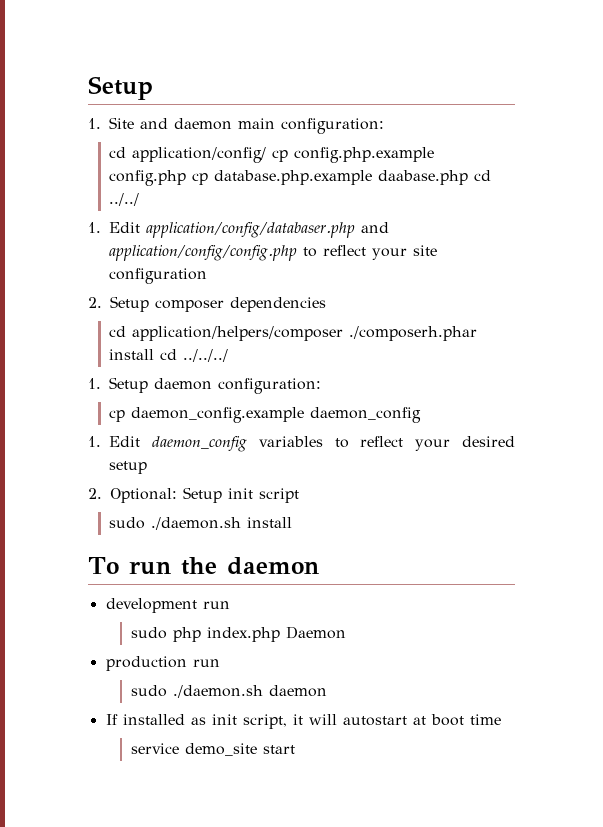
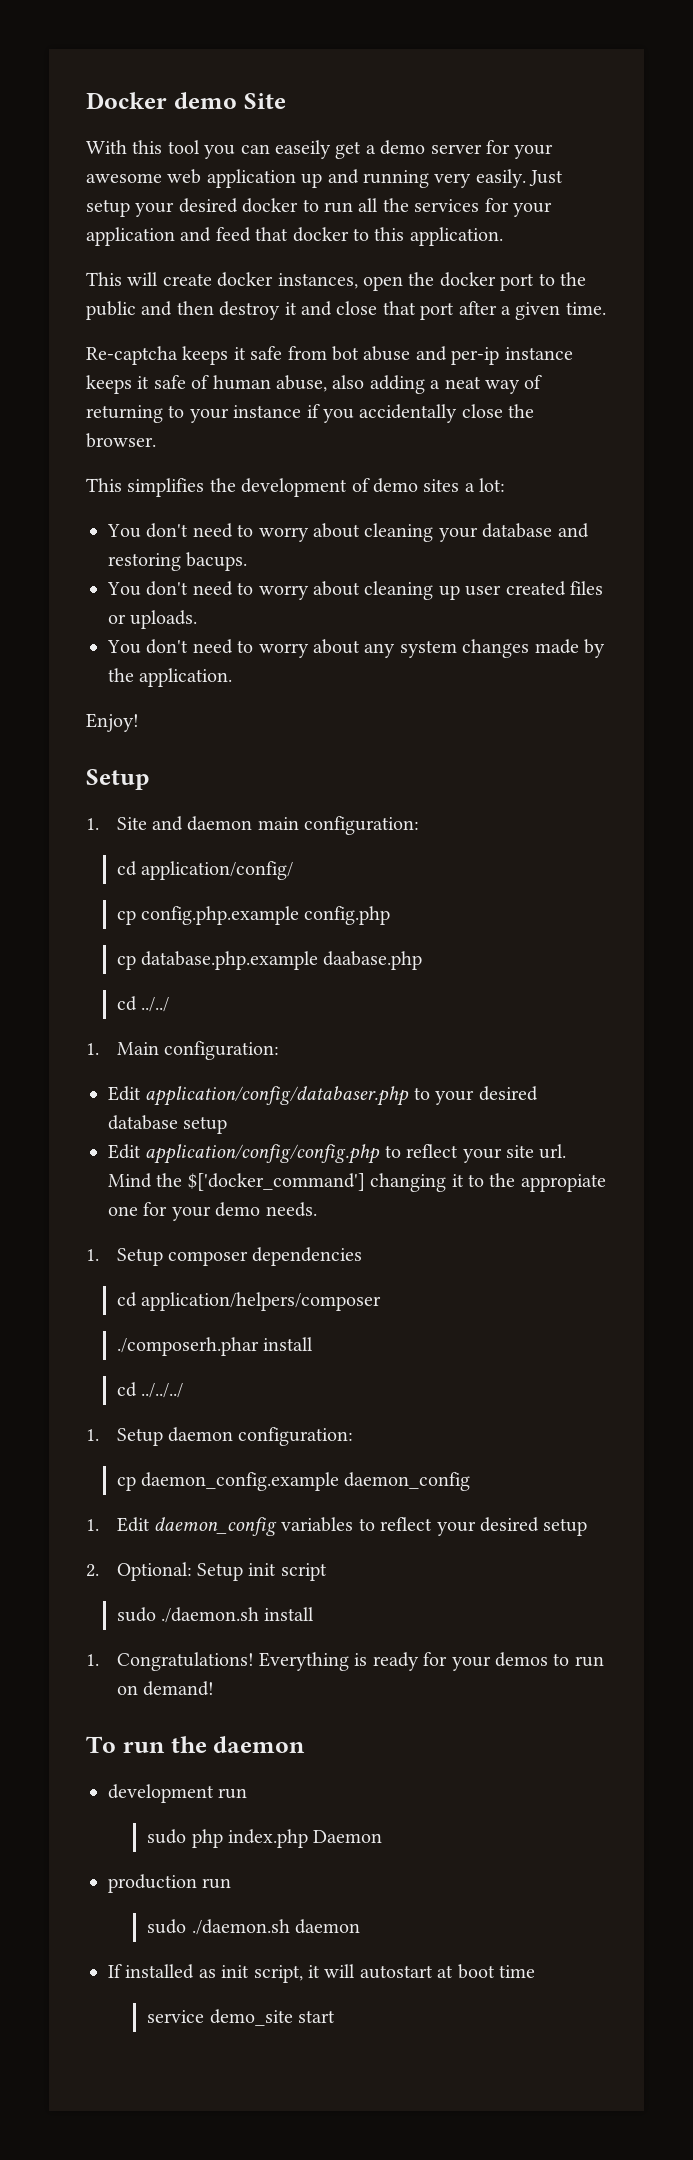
+ Docker demo Site
+ With this tool you can easeily get a demo server for your awesome web application up and running very easily. Just setup your desired docker to run all the services for your application and feed that docker to this application.
+ This will create docker instances, open the docker port to the public and then destroy it and close that port after a given time.
+ Re-captcha keeps it safe from bot abuse and per-ip instance keeps it safe of human abuse, also adding a neat way of returning to your instance if you accidentally close the browser.
+ This simplifies the development of demo sites a lot:
+ You don't need to worry about cleaning your database and restoring bacups.
+ You don't need to worry about cleaning up user created files or uploads.
+ You don't need to worry about any system changes made by the application.
+ Enjoy!
- cd application/config/ cp config.php.example config.php cp database.php.example daabase.php cd ../../
+ cd application/config/
+ cp config.php.example config.php
+ cp database.php.example daabase.php
+ cd ../../
- 1. Edit application/config/databaser.php and application/config/config.php to reflect your site configuration
- 2. Setup composer dependencies
+ 1. Main configuration:
+ Edit application/config/databaser.php to your desired database setup
+ Edit application/config/config.php to reflect your site url. Mind the $['docker_command'] changing it to the appropiate one for your demo needs.
+ 1. Setup composer dependencies
- cd application/helpers/composer ./composerh.phar install cd ../../../
+ cd application/helpers/composer
+ ./composerh.phar install
+ cd ../../../
+ 1. Congratulations! Everything is ready for your demos to run on demand!

